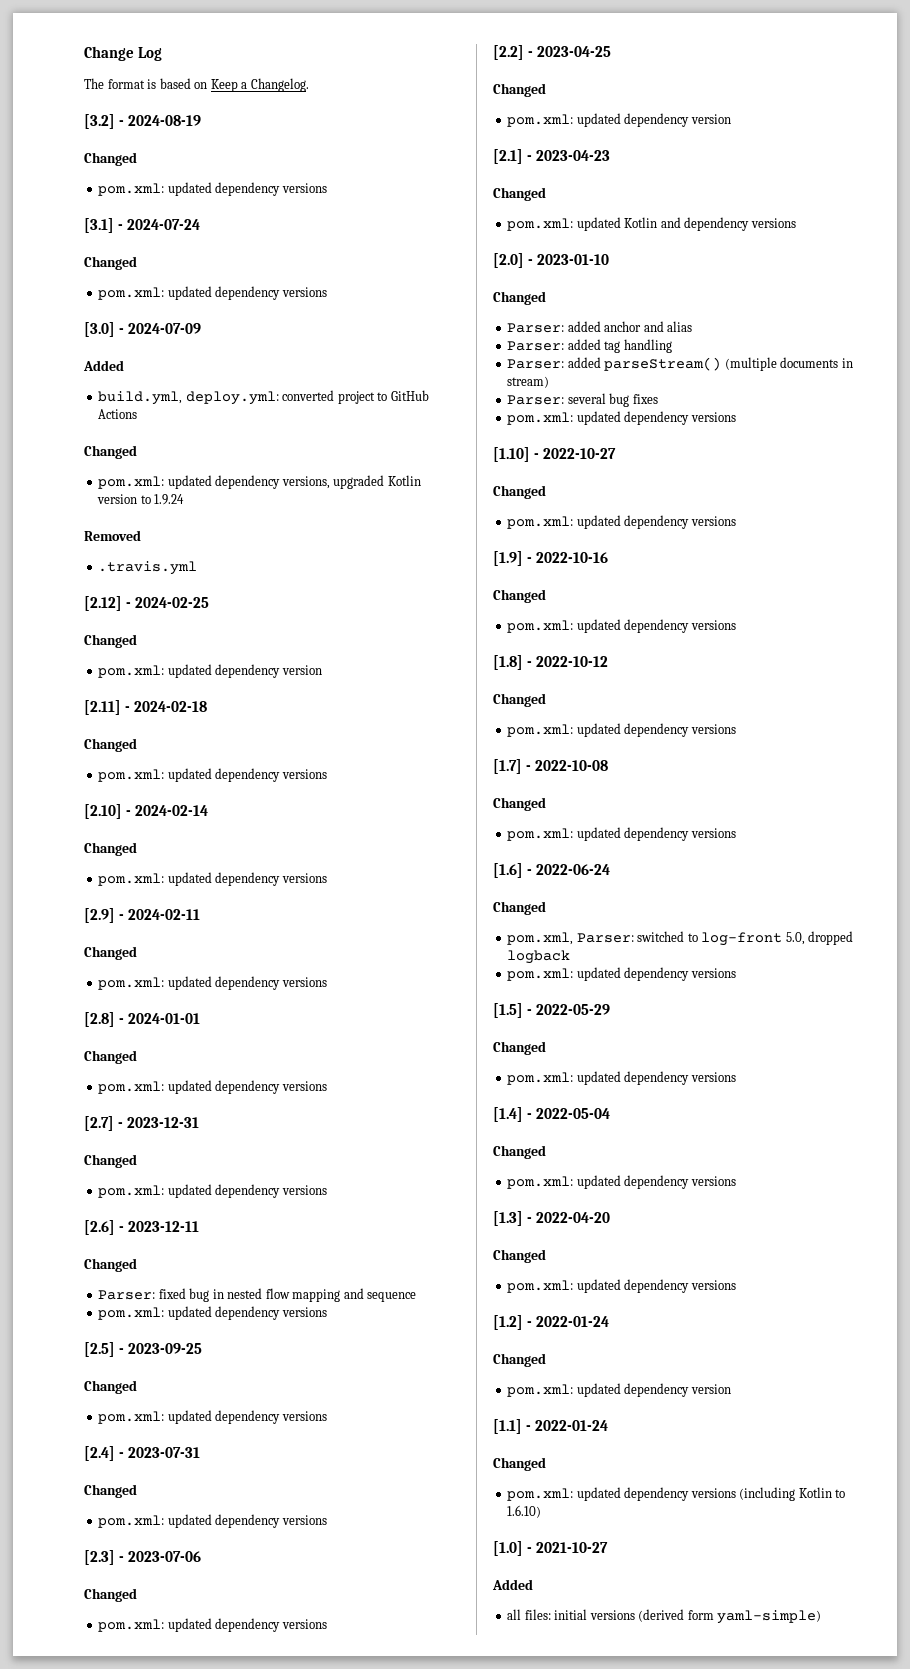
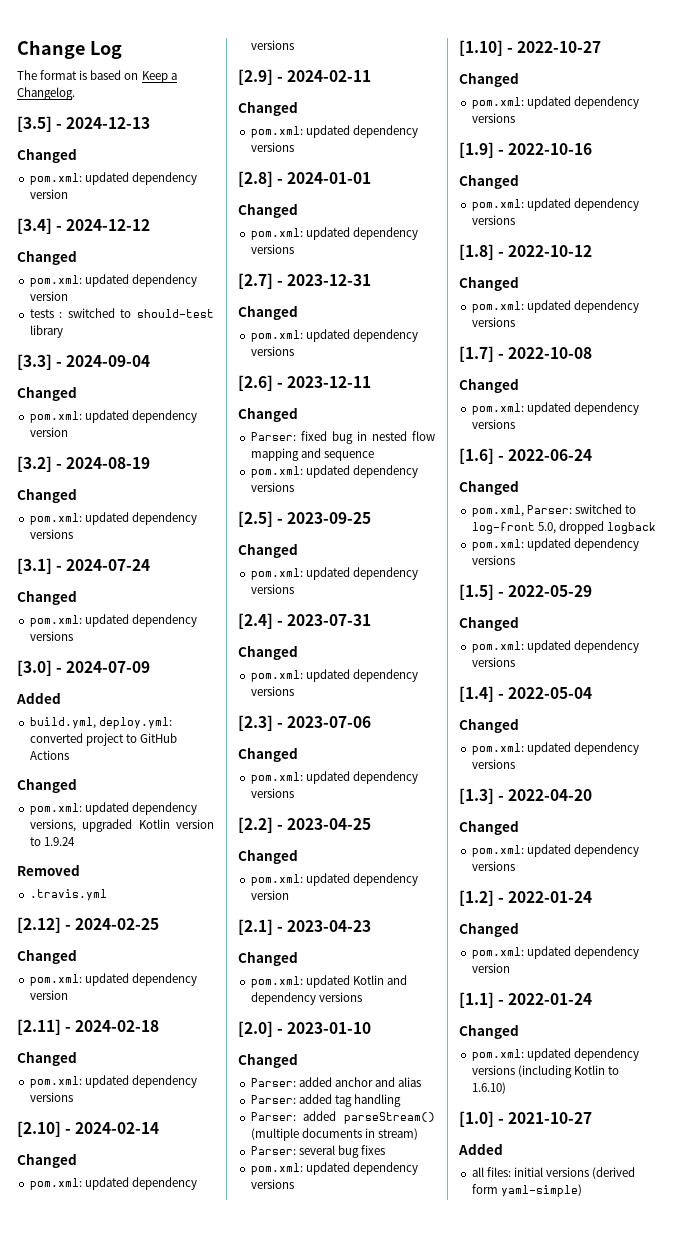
+ [3.5] - 2024-12-13
+ Changed
+ pom.xml: updated dependency version
+ [3.4] - 2024-12-12
+ Changed
+ pom.xml: updated dependency version
+ tests : switched to should-test library
+ [3.3] - 2024-09-04
+ Changed
+ pom.xml: updated dependency version

